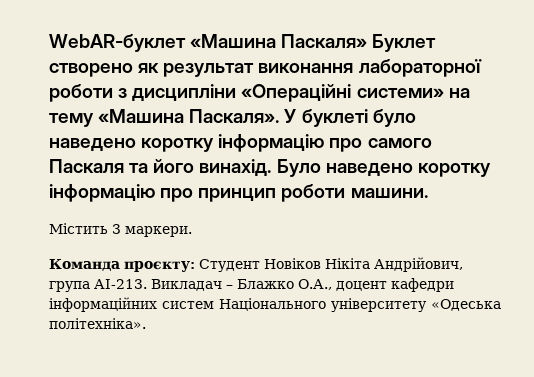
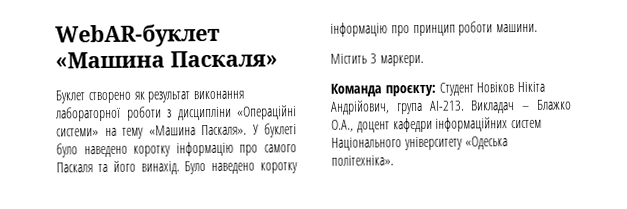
- WebAR-буклет «Машина Паскаля» Буклет створено як результат виконання лабораторної роботи з дисципліни «Операційні системи» на тему «Машина Паскаля».
+ WebAR-буклет «Машина Паскаля»
+ Буклет створено як результат виконання лабораторної роботи з дисципліни «Операційні системи» на тему «Машина Паскаля».

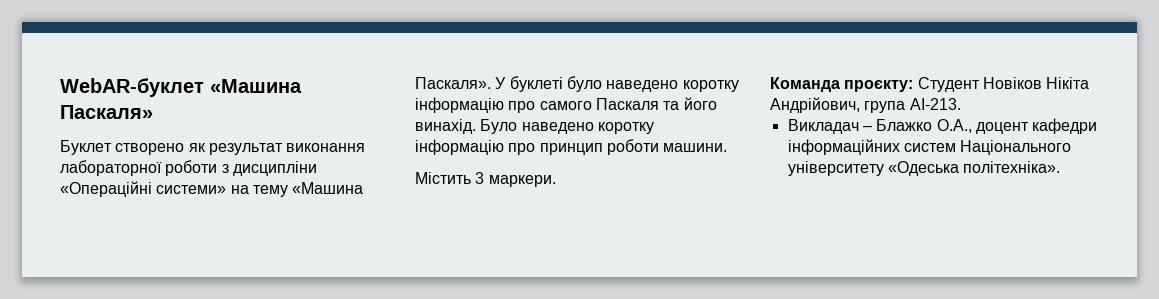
- Команда проєкту: Студент Новіков Нікіта Андрійович, група АІ-213. Викладач – Блажко О.А., доцент кафедри інформаційних систем Національного університету «Одеська політехніка».
+ Команда проєкту: Студент Новіков Нікіта Андрійович, група АІ-213.
+ Викладач – Блажко О.А., доцент кафедри інформаційних систем Національного університету «Одеська політехніка».

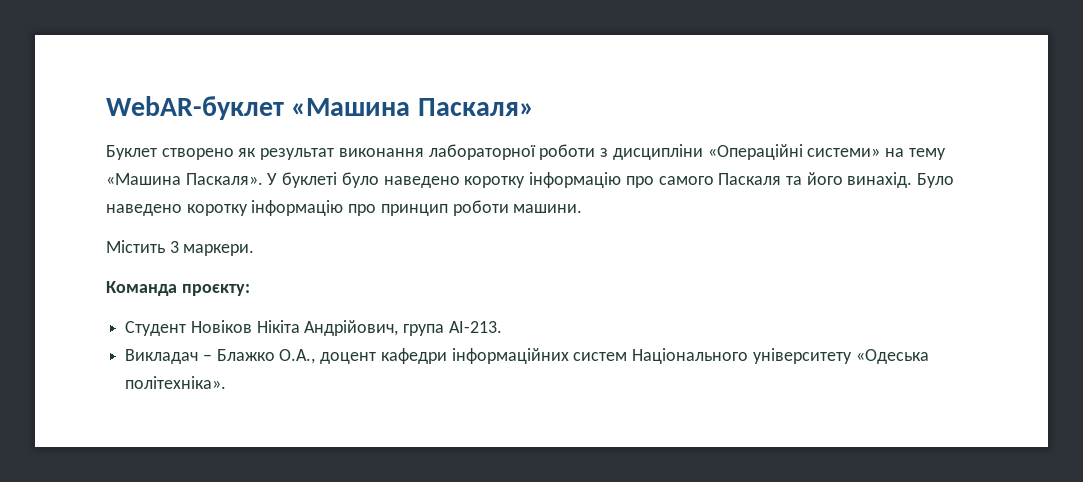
- Команда проєкту: Студент Новіков Нікіта Андрійович, група АІ-213.
+ Команда проєкту:
+ Студент Новіков Нікіта Андрійович, група АІ-213.

